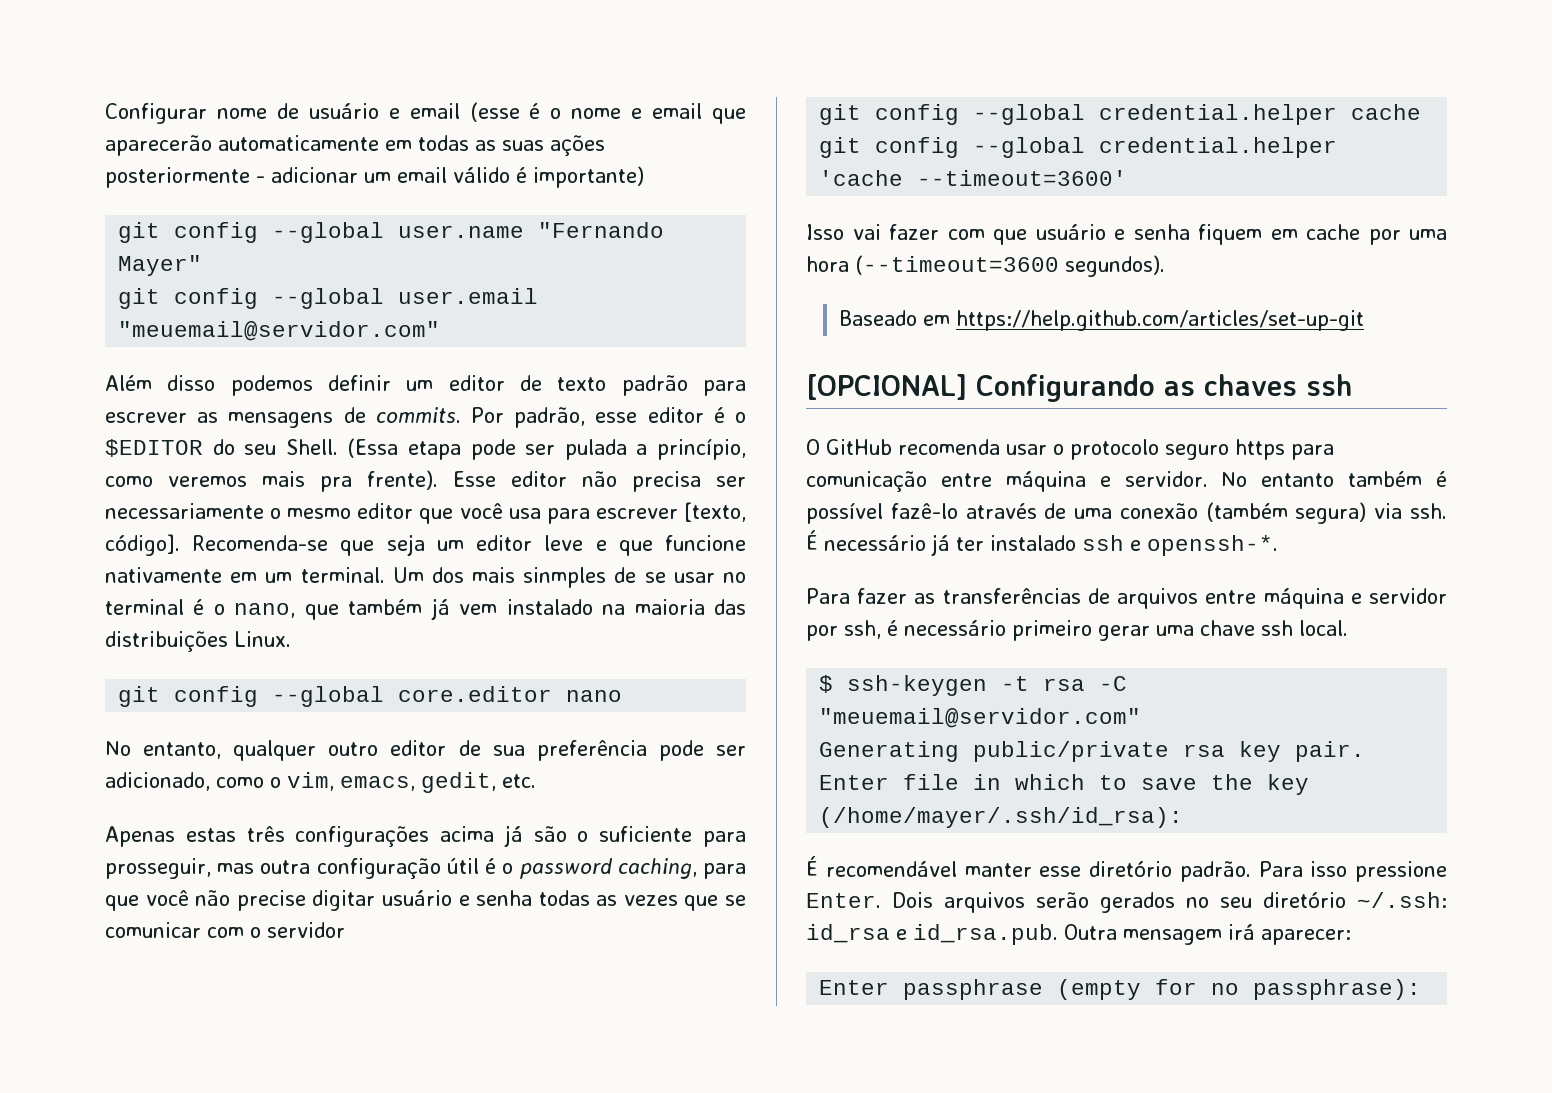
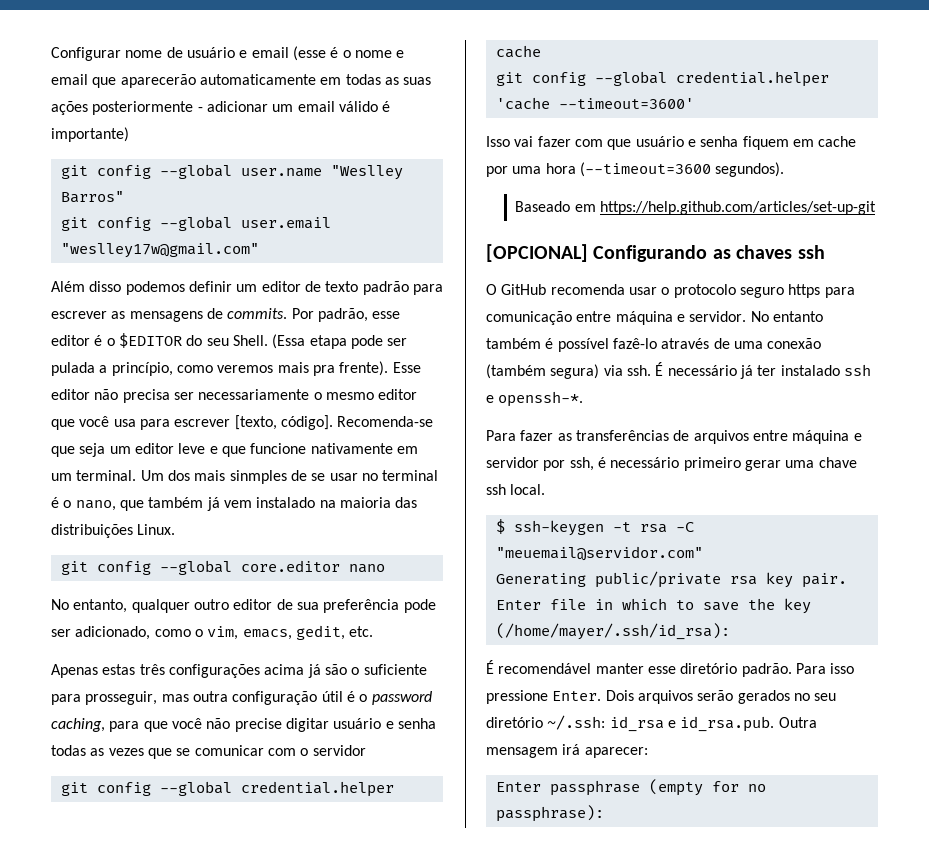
- git config --global user.name "Fernando Mayer"
+ git config --global user.name "Weslley Barros"
- git config --global user.email "meuemail@servidor.com"
+ git config --global user.email "weslley17w@gmail.com"

